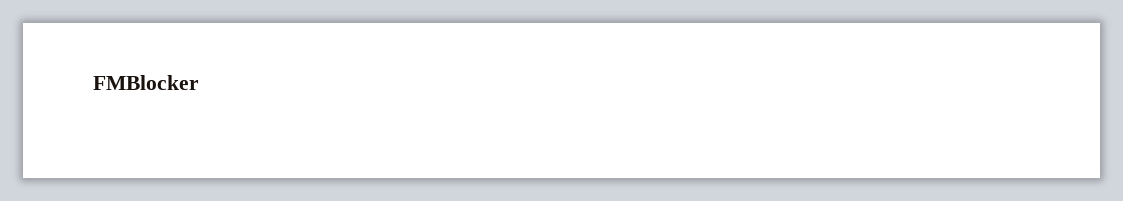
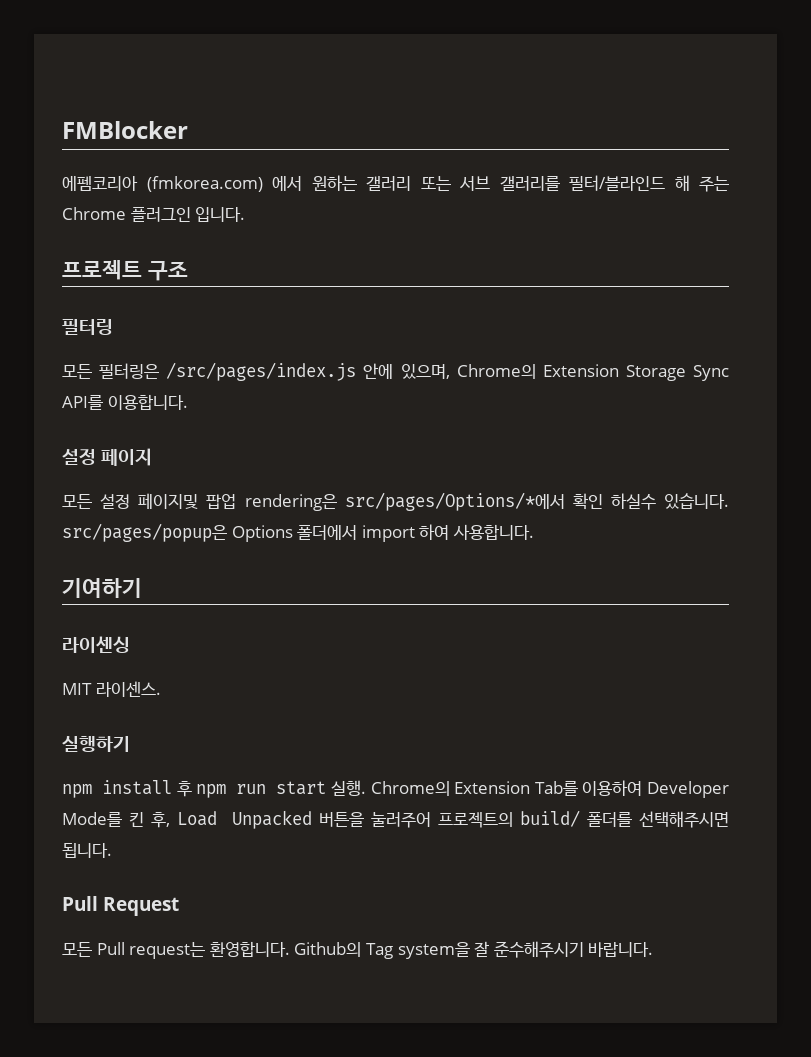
+ 에펨코리아 (fmkorea.com) 에서 원하는 갤러리 또는 서브 갤러리를 필터/블라인드 해 주는 Chrome 플러그인 입니다.
+ 프로젝트 구조
+ 필터링
+ 모든 필터링은 /src/pages/index.js 안에 있으며, Chrome의 Extension Storage Sync API를 이용합니다.
+ 설정 페이지
+ 모든 설정 페이지및 팝업 rendering은 src/pages/Options/*에서 확인 하실수 있습니다. src/pages/popup은 Options 폴더에서 import 하여 사용합니다.
+ 기여하기
+ 라이센싱
+ MIT 라이센스.
+ 실행하기
+ npm install 후 npm run start 실행. Chrome의 Extension Tab를 이용하여 Developer Mode를 킨 후, Load Unpacked 버튼을 눌러주어 프로젝트의 build/ 폴더를 선택해주시면 됩니다.
+ Pull Request
+ 모든 Pull request는 환영합니다. Github의 Tag system을 잘 준수해주시기 바랍니다.

